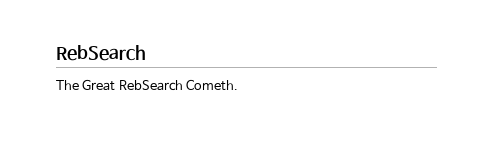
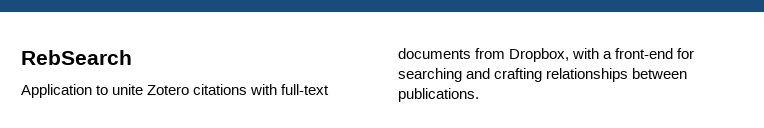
- The Great RebSearch Cometh.
+ Application to unite Zotero citations with full-text documents from Dropbox, with a front-end for searching and crafting relationships between publications.

